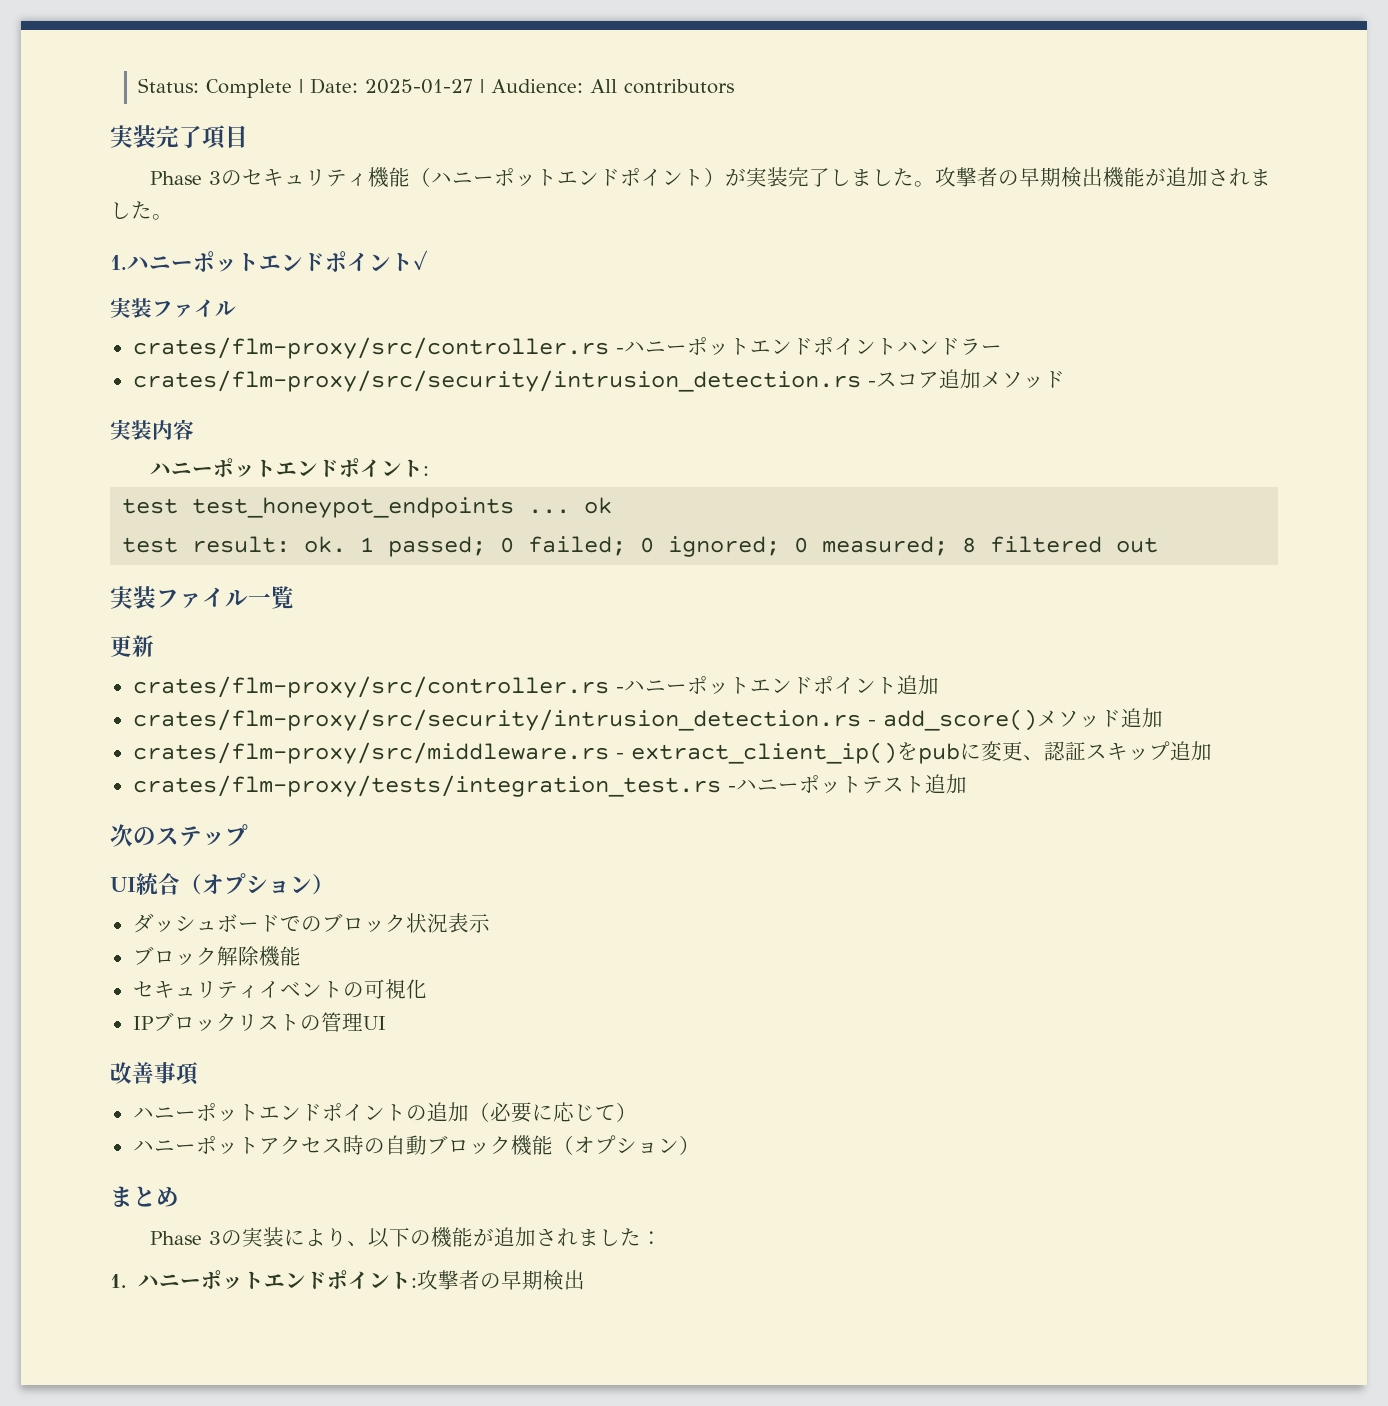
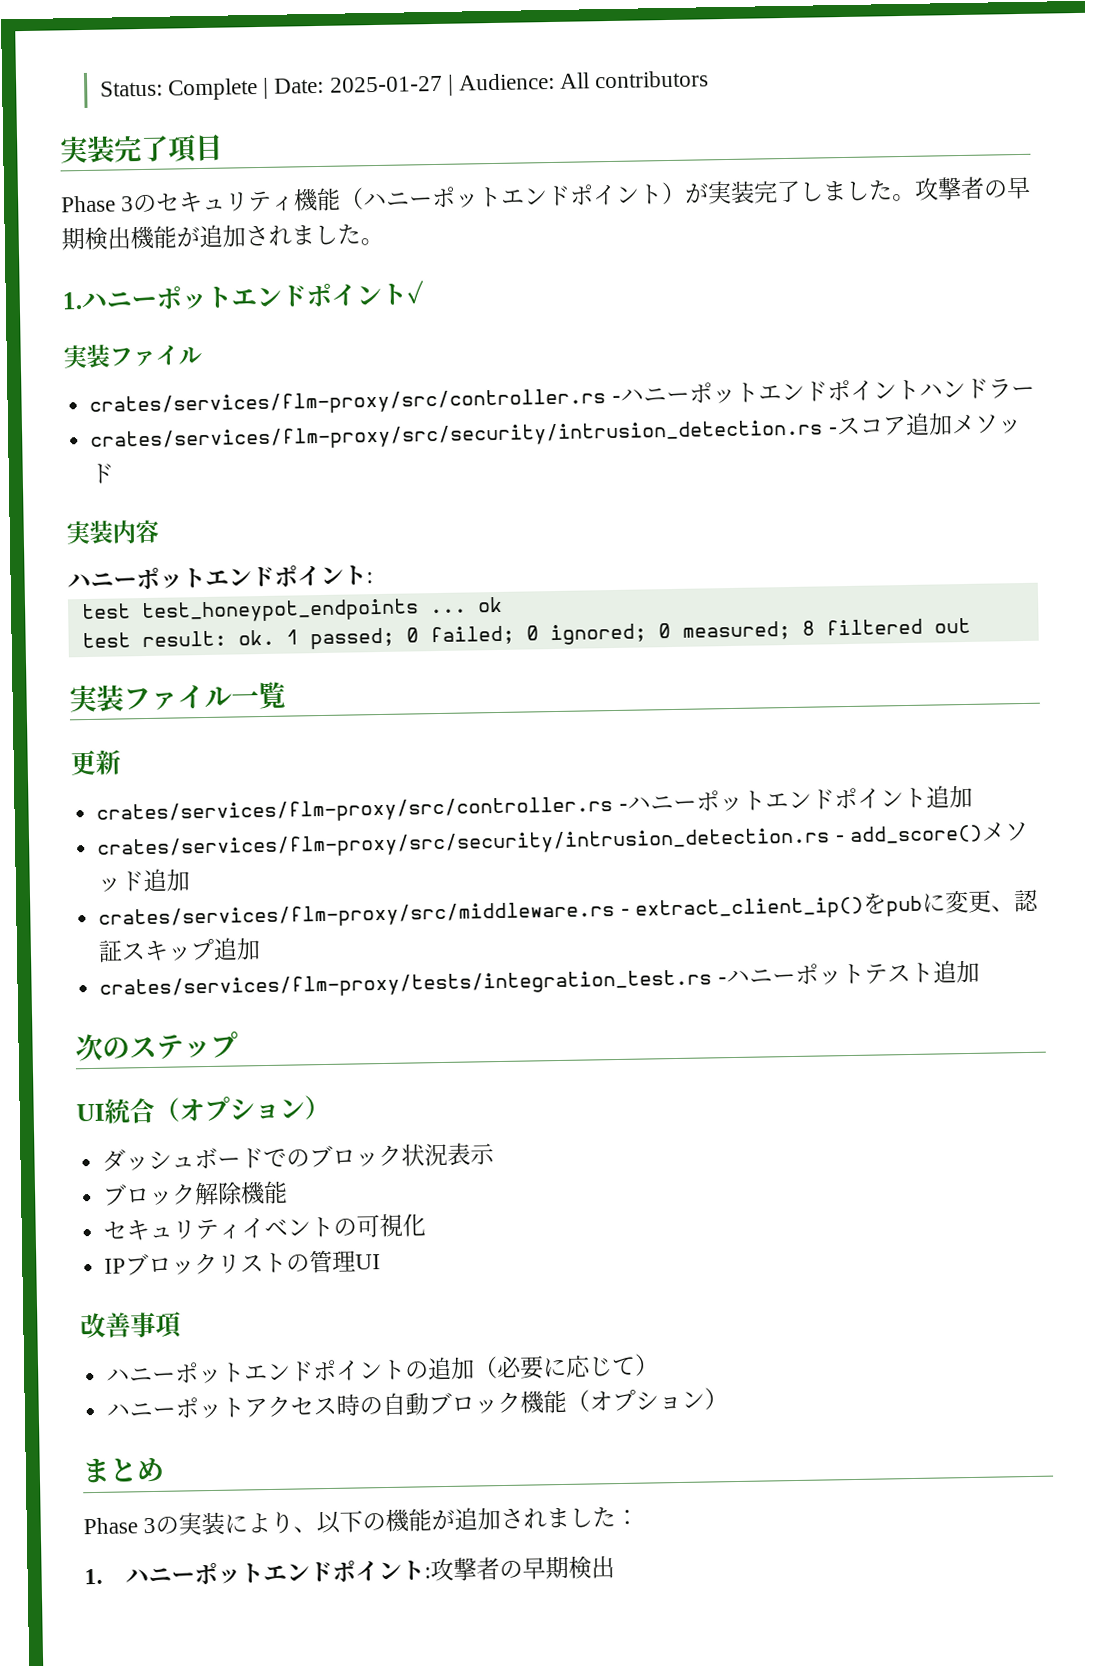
- crates/flm-proxy/src/controller.rs -ハニーポットエンドポイントハンドラー
+ crates/services/flm-proxy/src/controller.rs -ハニーポットエンドポイントハンドラー
- crates/flm-proxy/src/security/intrusion_detection.rs -スコア追加メソッド
+ crates/services/flm-proxy/src/security/intrusion_detection.rs -スコア追加メソッド
- crates/flm-proxy/src/controller.rs -ハニーポットエンドポイント追加
+ crates/services/flm-proxy/src/controller.rs -ハニーポットエンドポイント追加
- crates/flm-proxy/src/security/intrusion_detection.rs - add_score()メソッド追加
+ crates/services/flm-proxy/src/security/intrusion_detection.rs - add_score()メソッド追加
- crates/flm-proxy/src/middleware.rs - extract_client_ip()をpubに変更、認証スキップ追加
+ crates/services/flm-proxy/src/middleware.rs - extract_client_ip()をpubに変更、認証スキップ追加
- crates/flm-proxy/tests/integration_test.rs -ハニーポットテスト追加
+ crates/services/flm-proxy/tests/integration_test.rs -ハニーポットテスト追加

